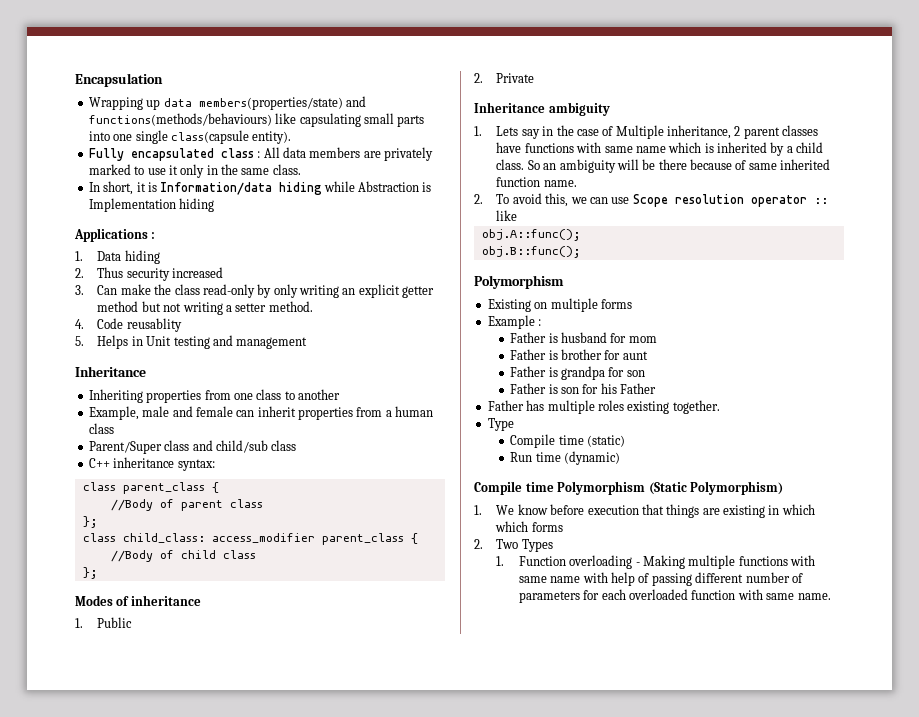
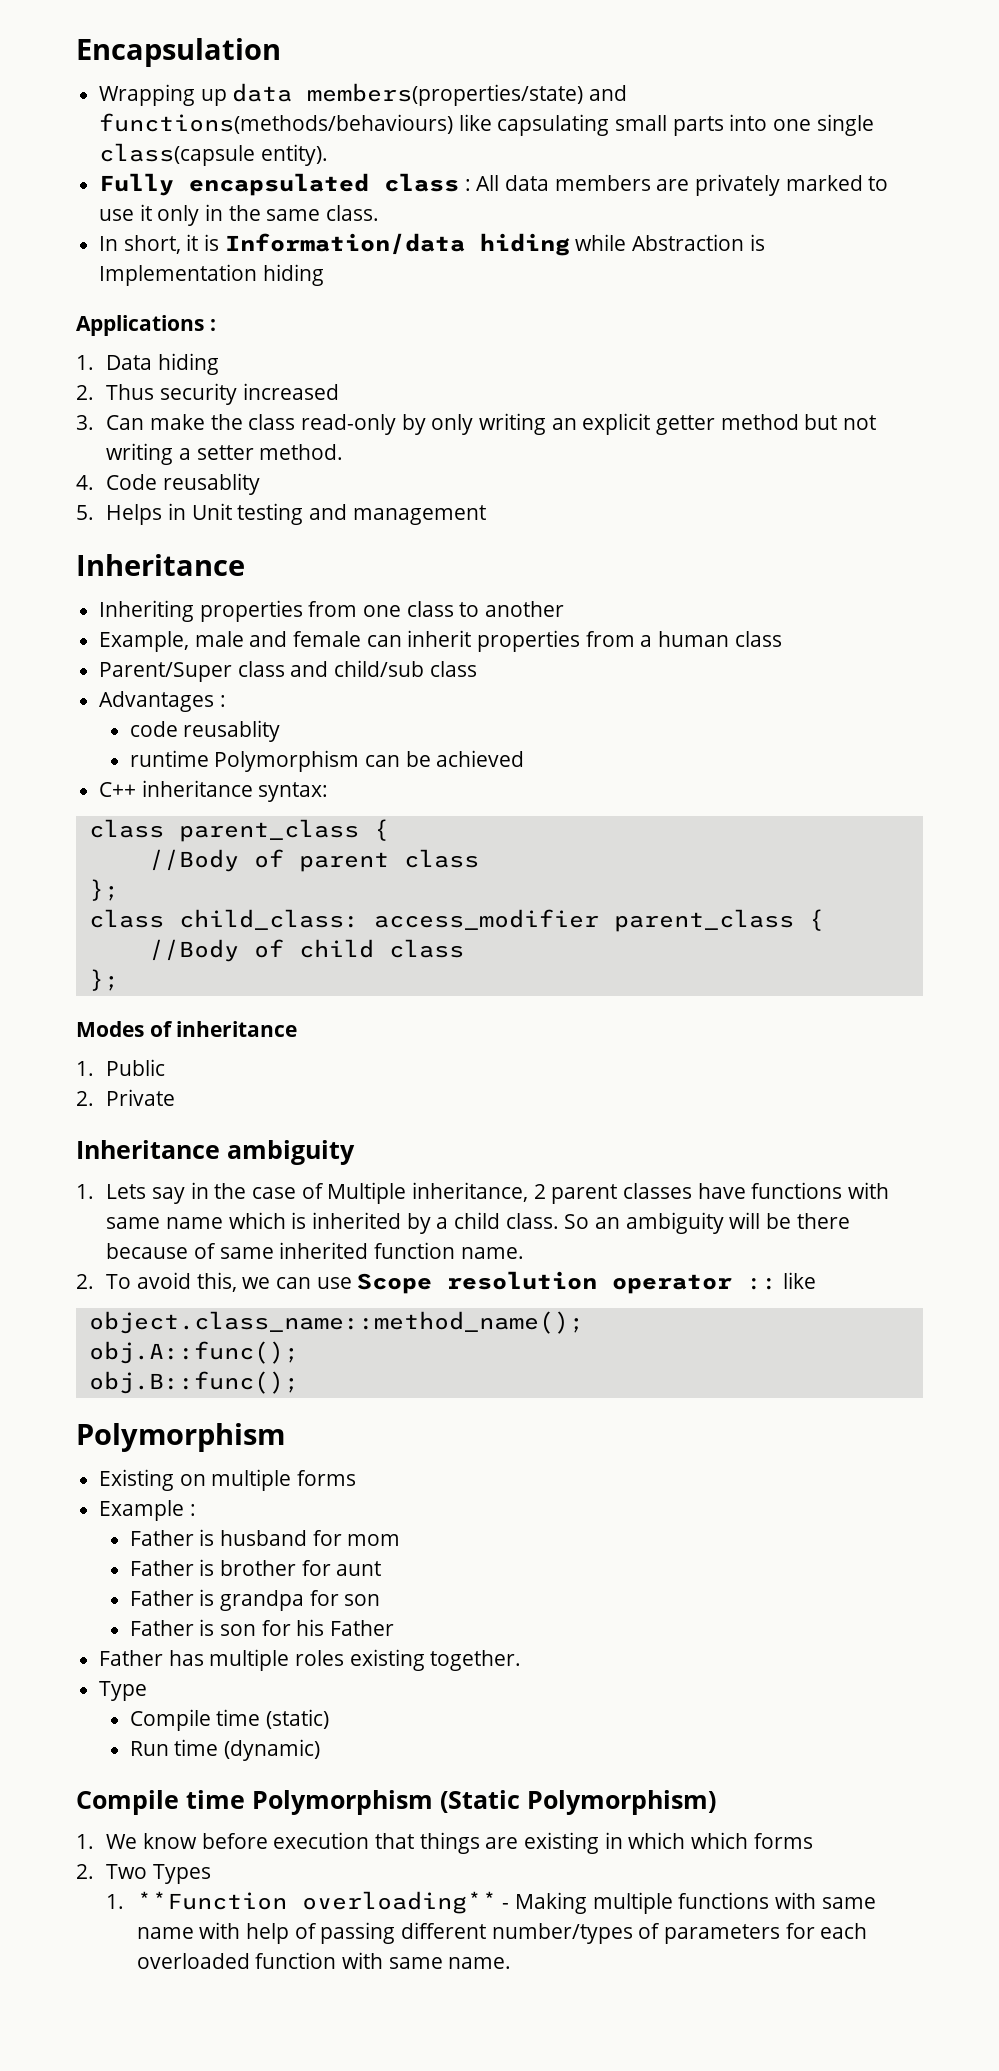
+ Advantages :
+ code reusablity
+ runtime Polymorphism can be achieved
+ object.class_name::method_name();
- 1. Function overloading - Making multiple functions with same name with help of passing different number of parameters for each overloaded function with same name.
+ 1. **Function overloading** - Making multiple functions with same name with help of passing different number/types of parameters for each overloaded function with same name.

